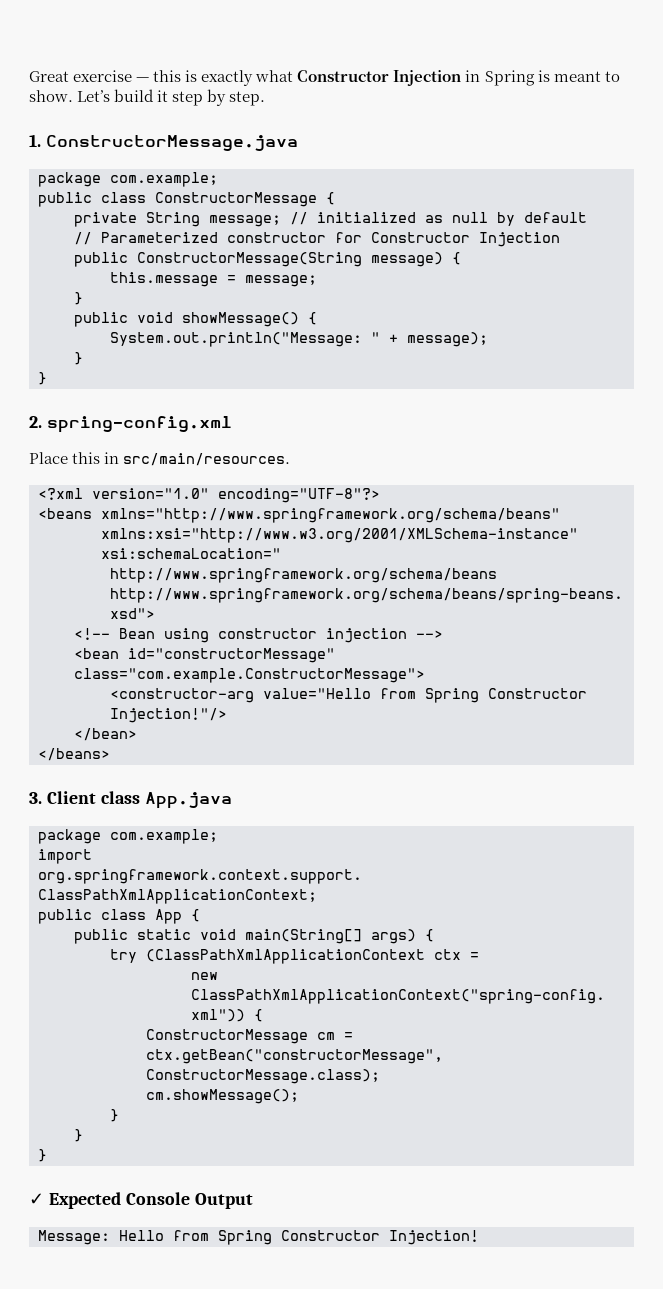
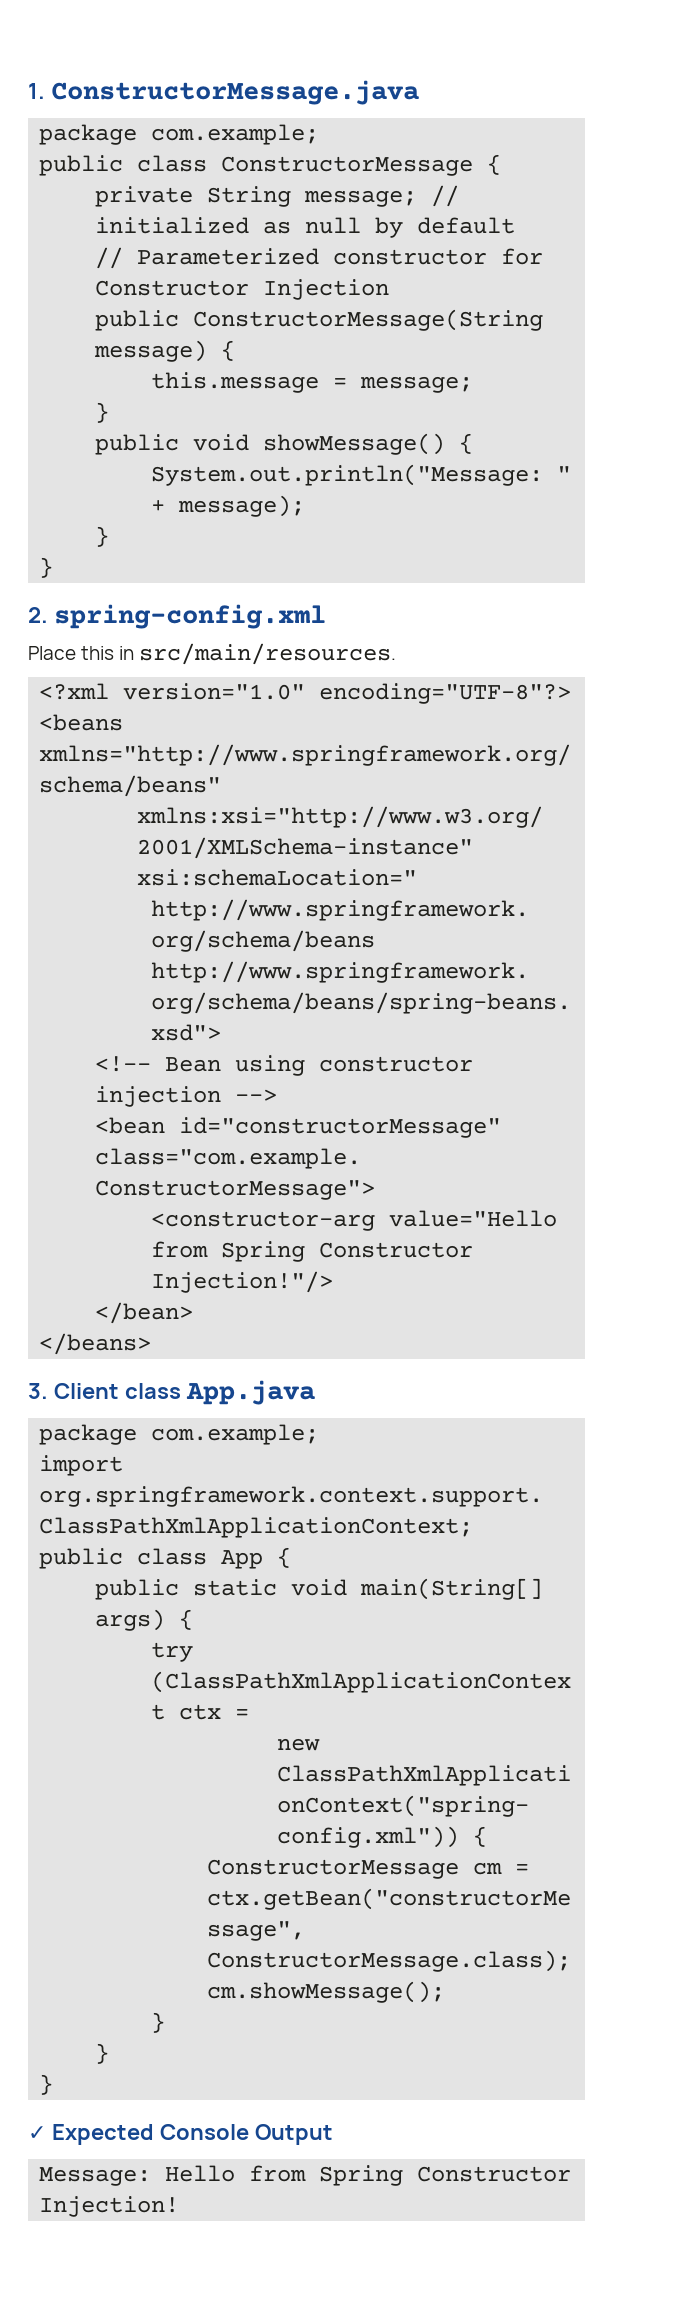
- Great exercise — this is exactly what Constructor Injection in Spring is meant to show. Let’s build it step by step.

